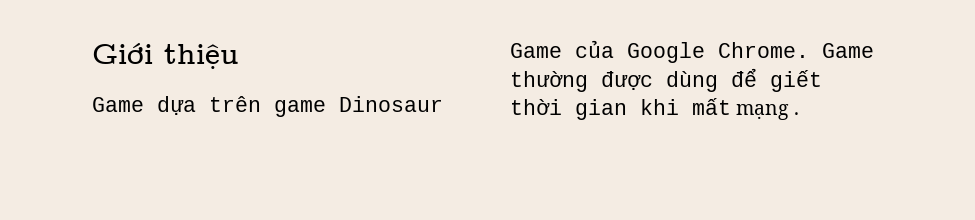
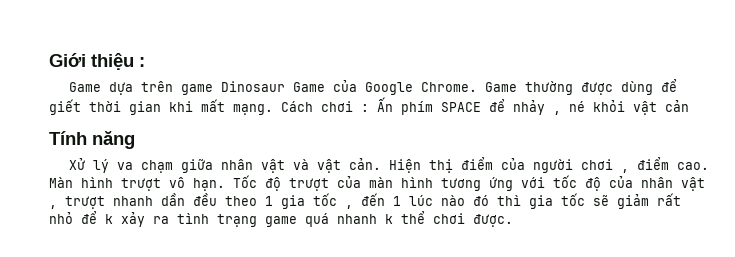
- Giới thiệu
+ Giới thiệu :
- Game thường được dùng để giết thời gian khi mất mạng .
+ Game thường được dùng để giết thời gian khi mất mạng. Cách chơi : Ấn phím SPACE để nhảy , né khỏi vật cản
+ Tính năng
+ Xử lý va chạm giữa nhân vật và vật cản. Hiện thị điểm của người chơi , điểm cao. Màn hình trượt vô hạn. Tốc độ trượt của màn hình tương ứng với tốc độ của nhân vật , trượt nhanh dần đều theo 1 gia tốc , đến 1 lúc nào đó thì gia tốc sẽ giảm rất nhỏ để k xảy ra tình trạng game quá nhanh k thể chơi được.

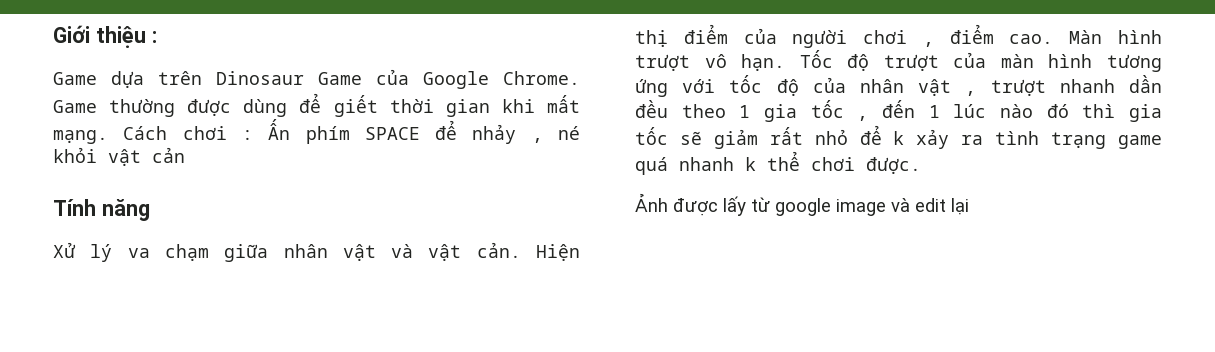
- Game dựa trên game Dinosaur Game của Google Chrome.
+ Game dựa trên Dinosaur Game của Google Chrome.
+ Ảnh được lấy từ google image và edit lại

